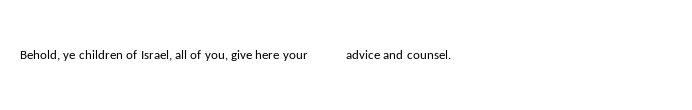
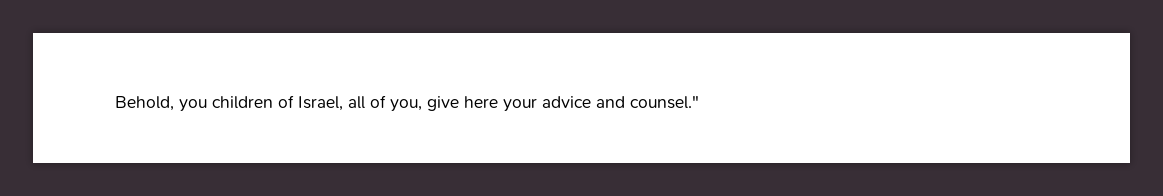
- Behold, ye children of Israel, all of you, give here your advice and counsel.
+ Behold, you children of Israel, all of you, give here your advice and counsel."

